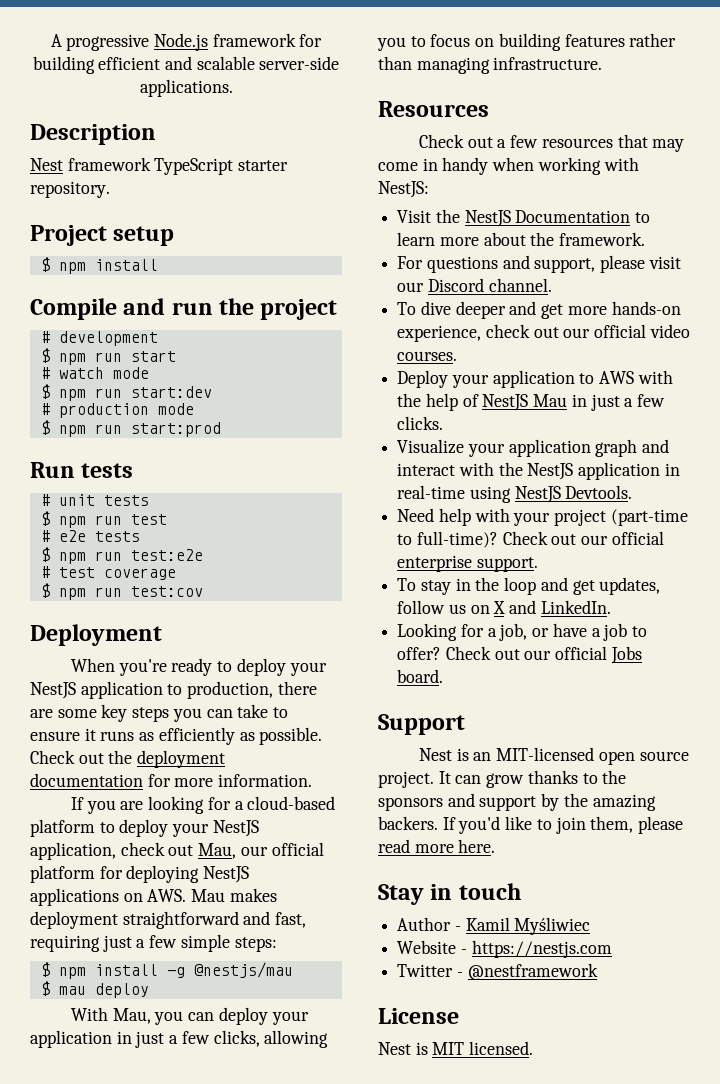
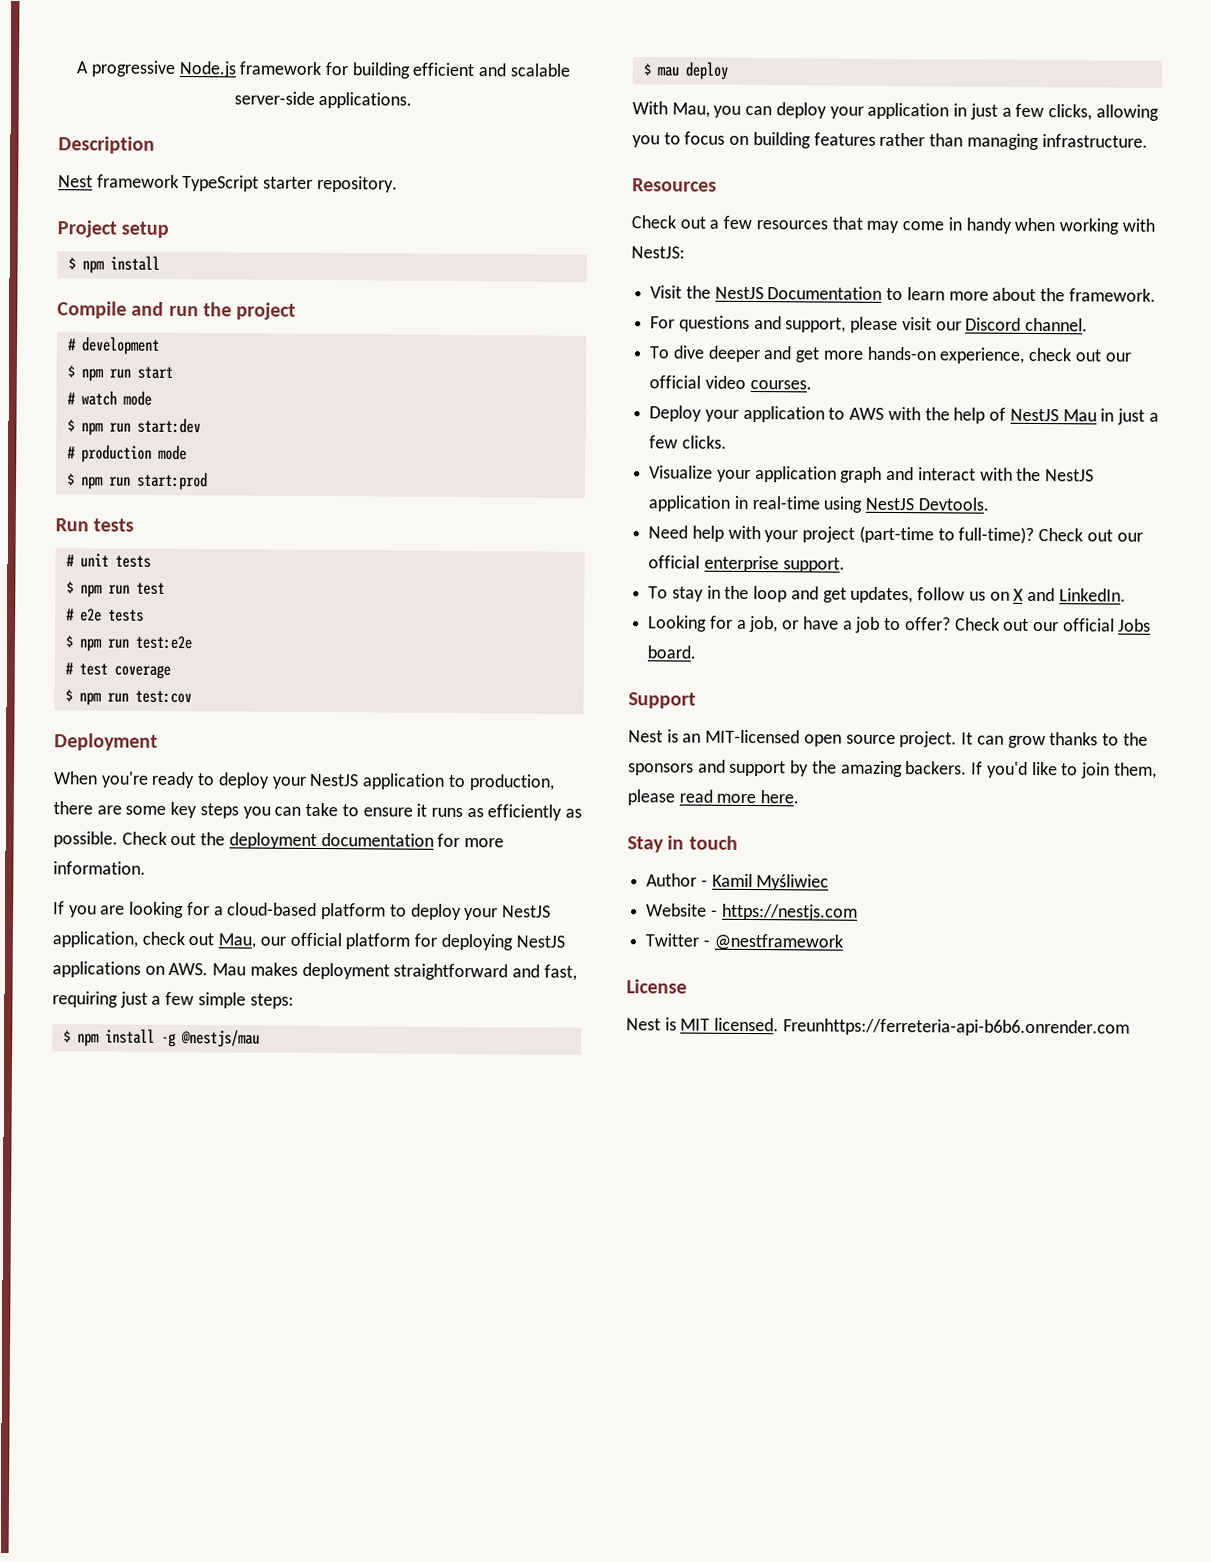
+ Freunhttps://ferreteria-api-b6b6.onrender.com

